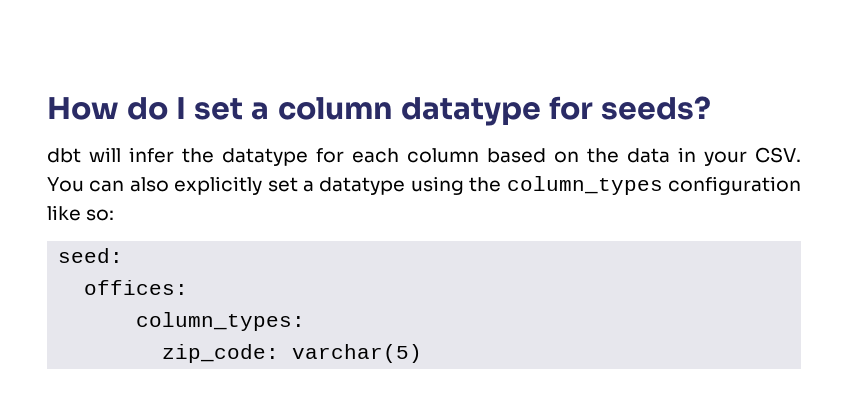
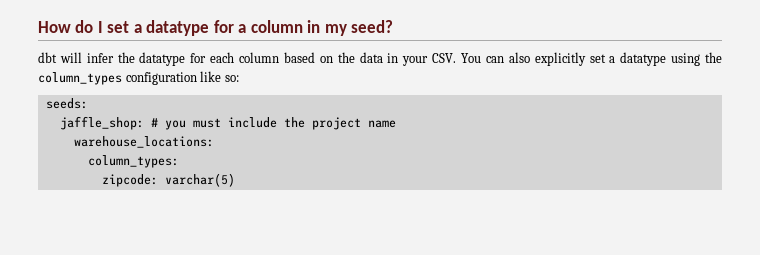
- How do I set a column datatype for seeds?
+ How do I set a datatype for a column in my seed?
- seed:
- offices:
+ seeds:
+ jaffle_shop: # you must include the project name
+ warehouse_locations:
- zip_code: varchar(5)
+ zipcode: varchar(5)

